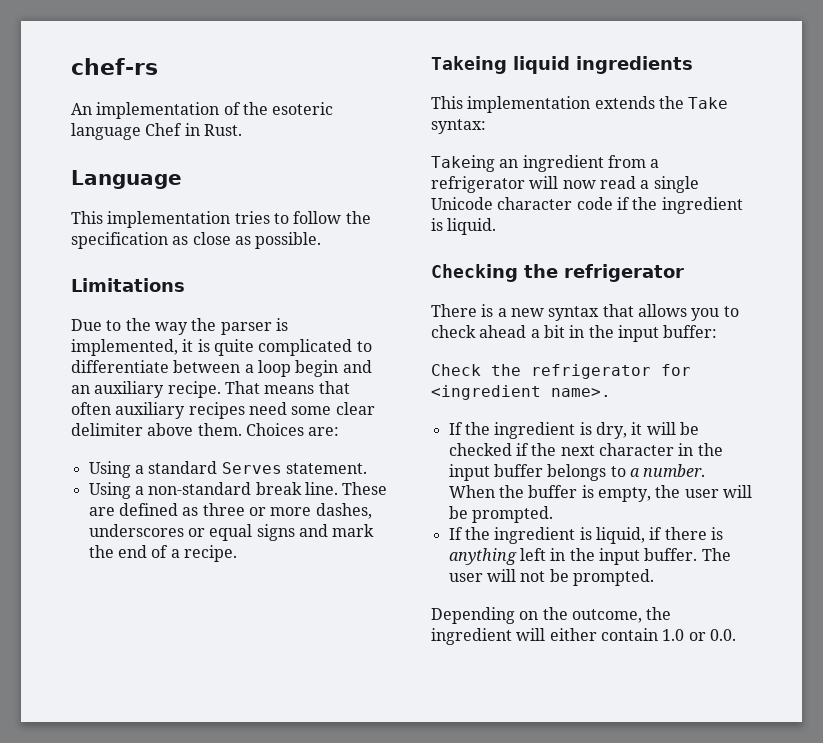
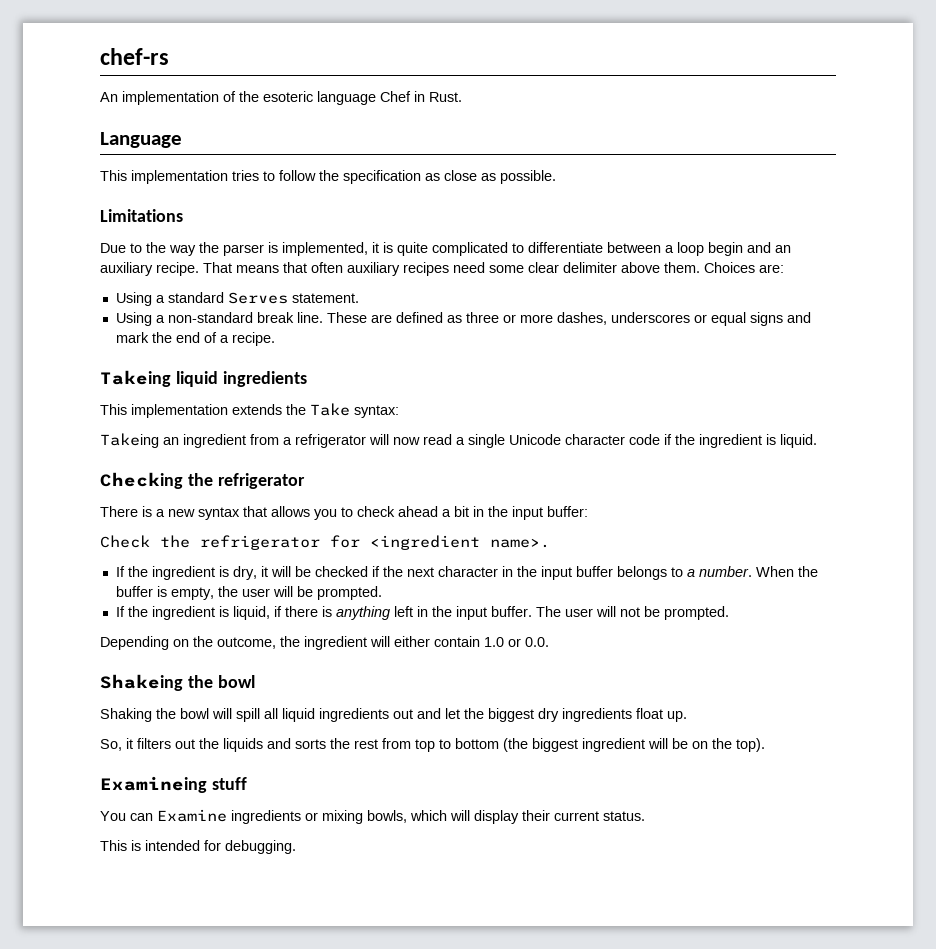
+ Shakeing the bowl
+ Shaking the bowl will spill all liquid ingredients out and let the biggest dry ingredients float up.
+ So, it filters out the liquids and sorts the rest from top to bottom (the biggest ingredient will be on the top).
+ Examineing stuff
+ You can Examine ingredients or mixing bowls, which will display their current status.
+ This is intended for debugging.

